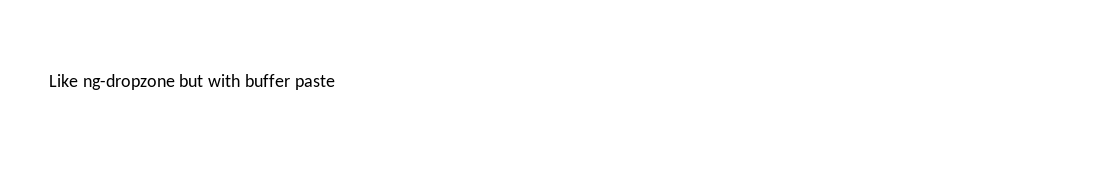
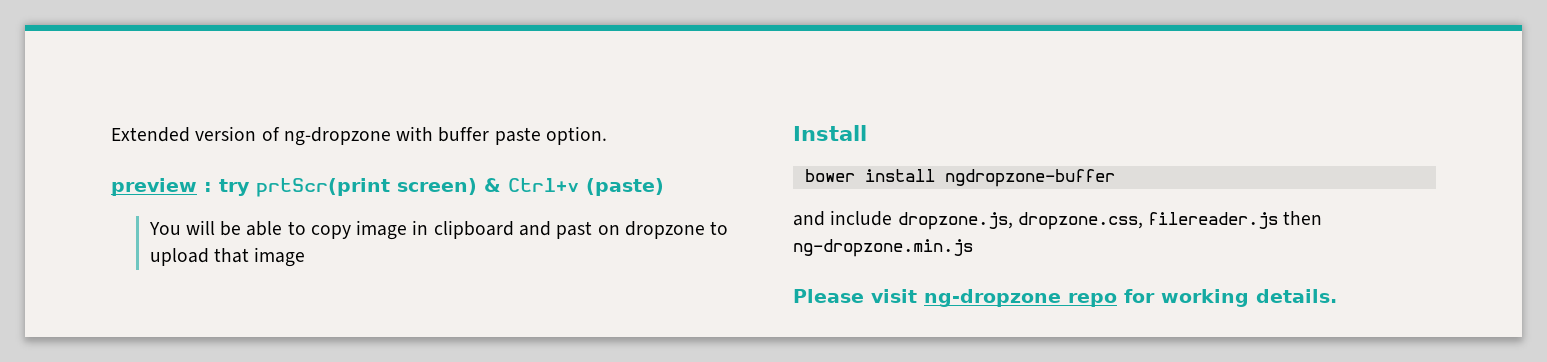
- Like ng-dropzone but with buffer paste
+ Extended version of ng-dropzone with buffer paste option.
+ preview : try prtScr(print screen) & Ctrl+v (paste)
+ You will be able to copy image in clipboard and past on dropzone to upload that image
+ Install
+ bower install ngdropzone-buffer
+ and include dropzone.js, dropzone.css, filereader.js then ng-dropzone.min.js
+ Please visit ng-dropzone repo for working details.

